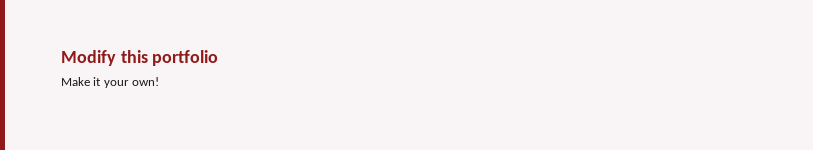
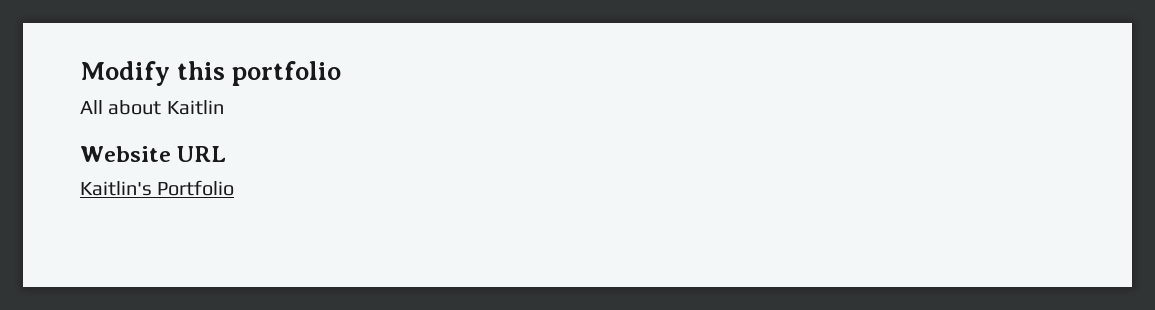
- Make it your own!
+ All about Kaitlin
+ Website URL
+ Kaitlin's Portfolio

